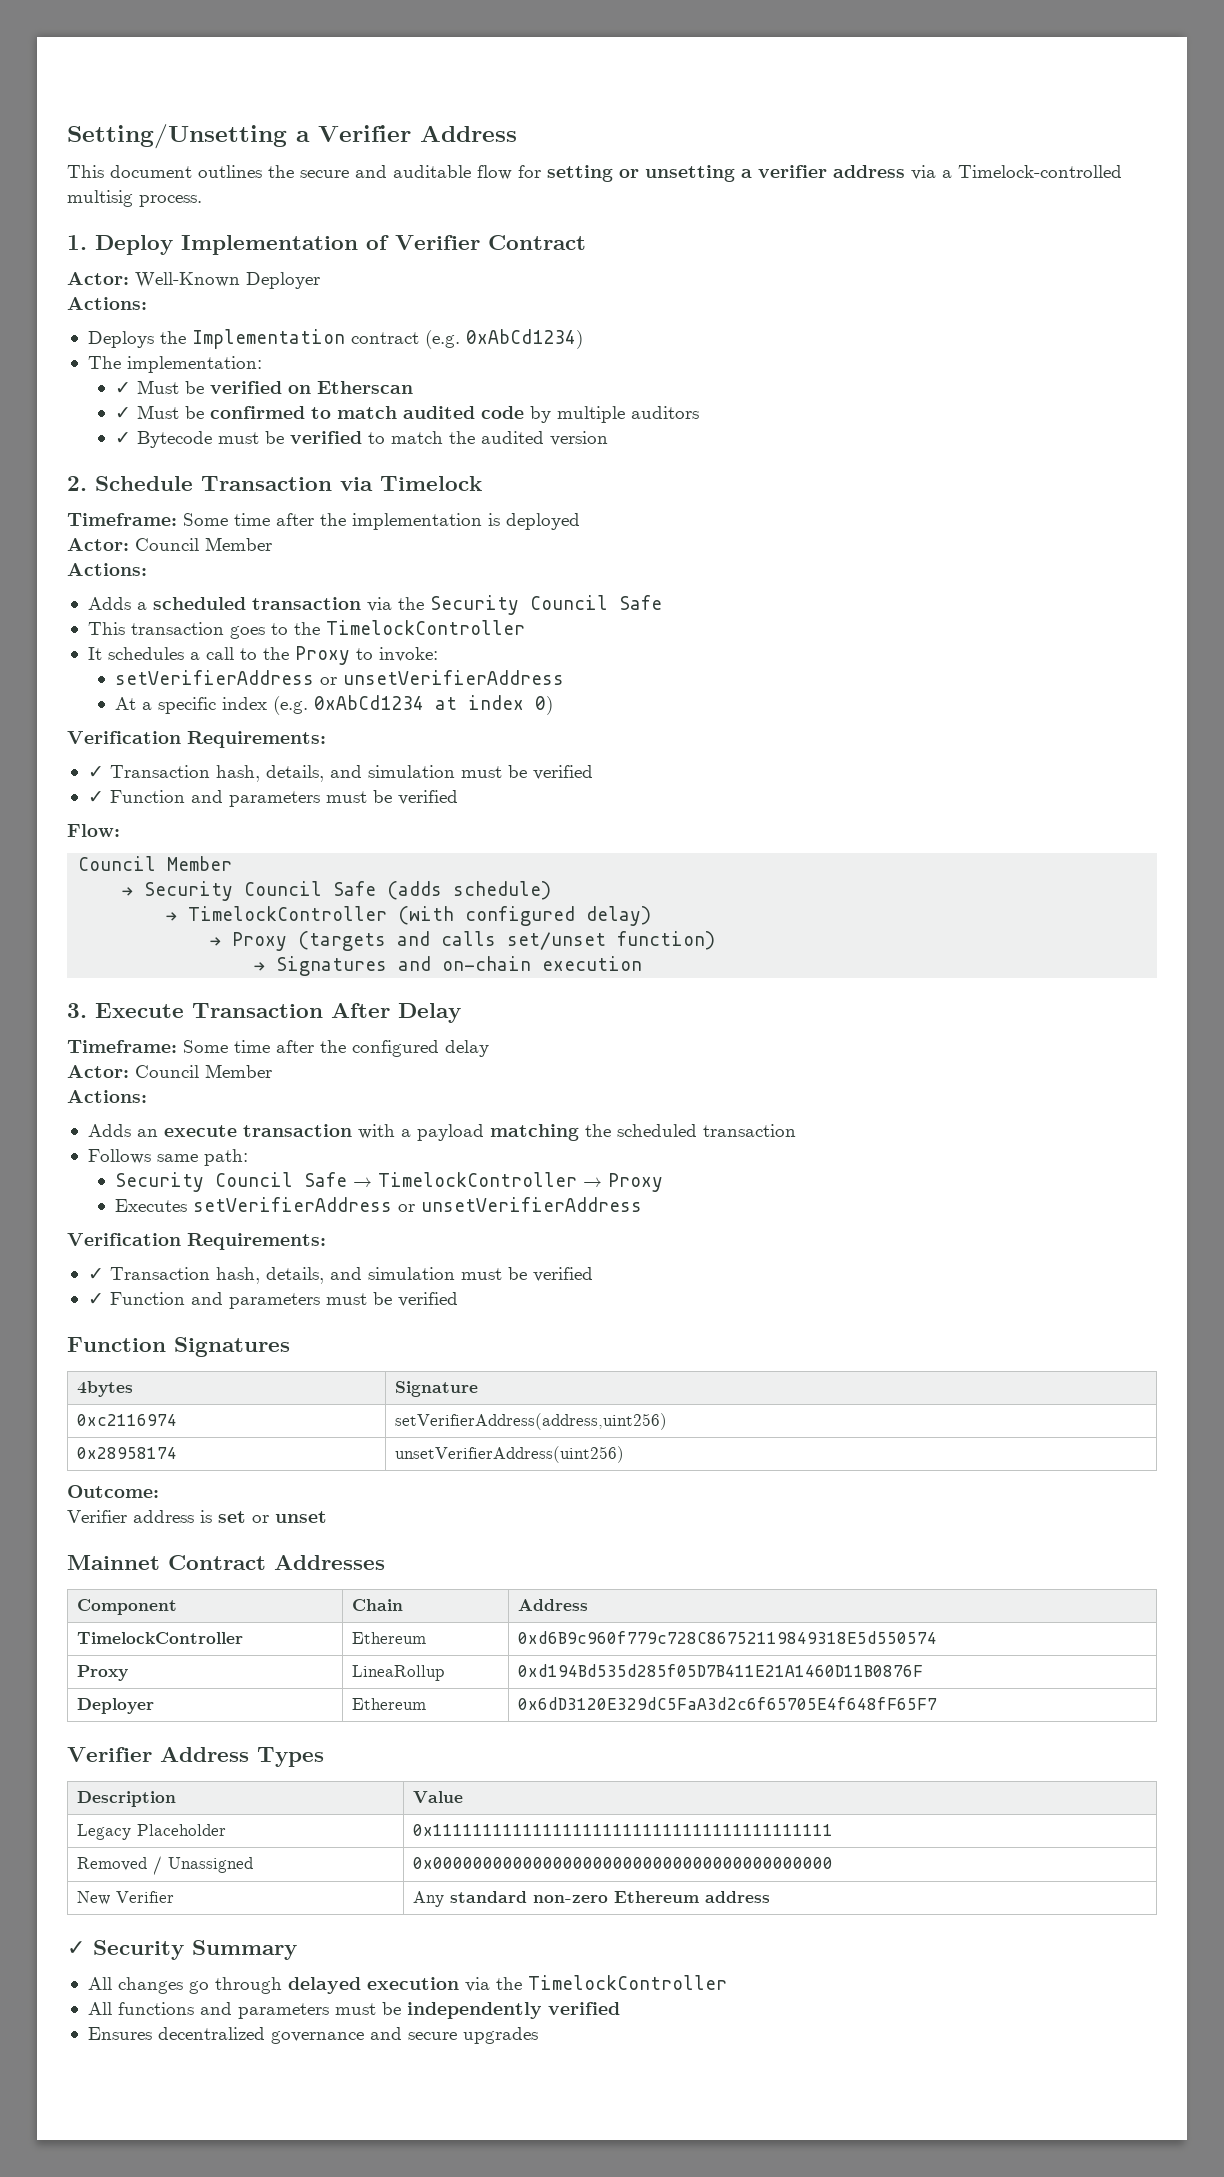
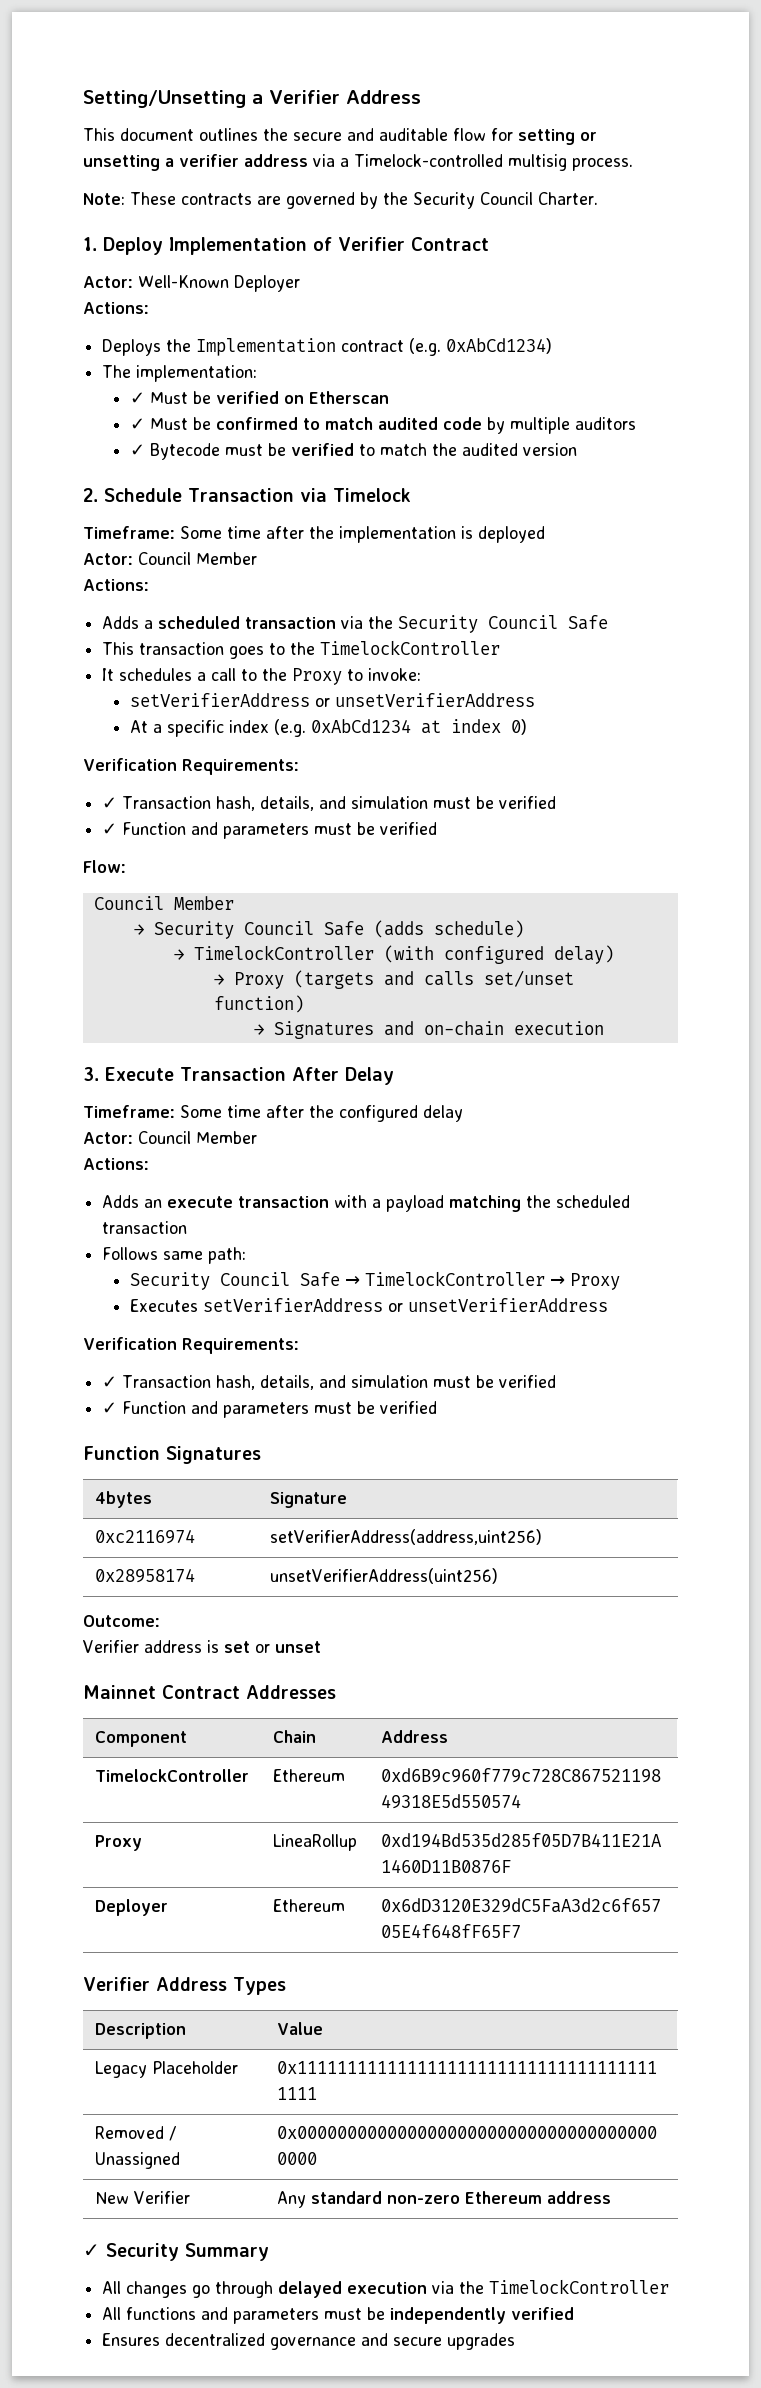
+ Note: These contracts are governed by the Security Council Charter.

